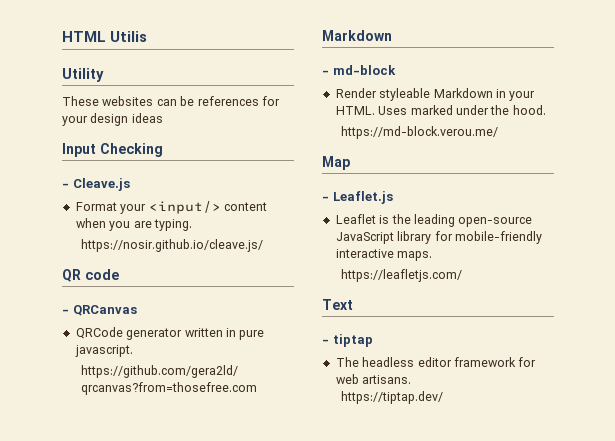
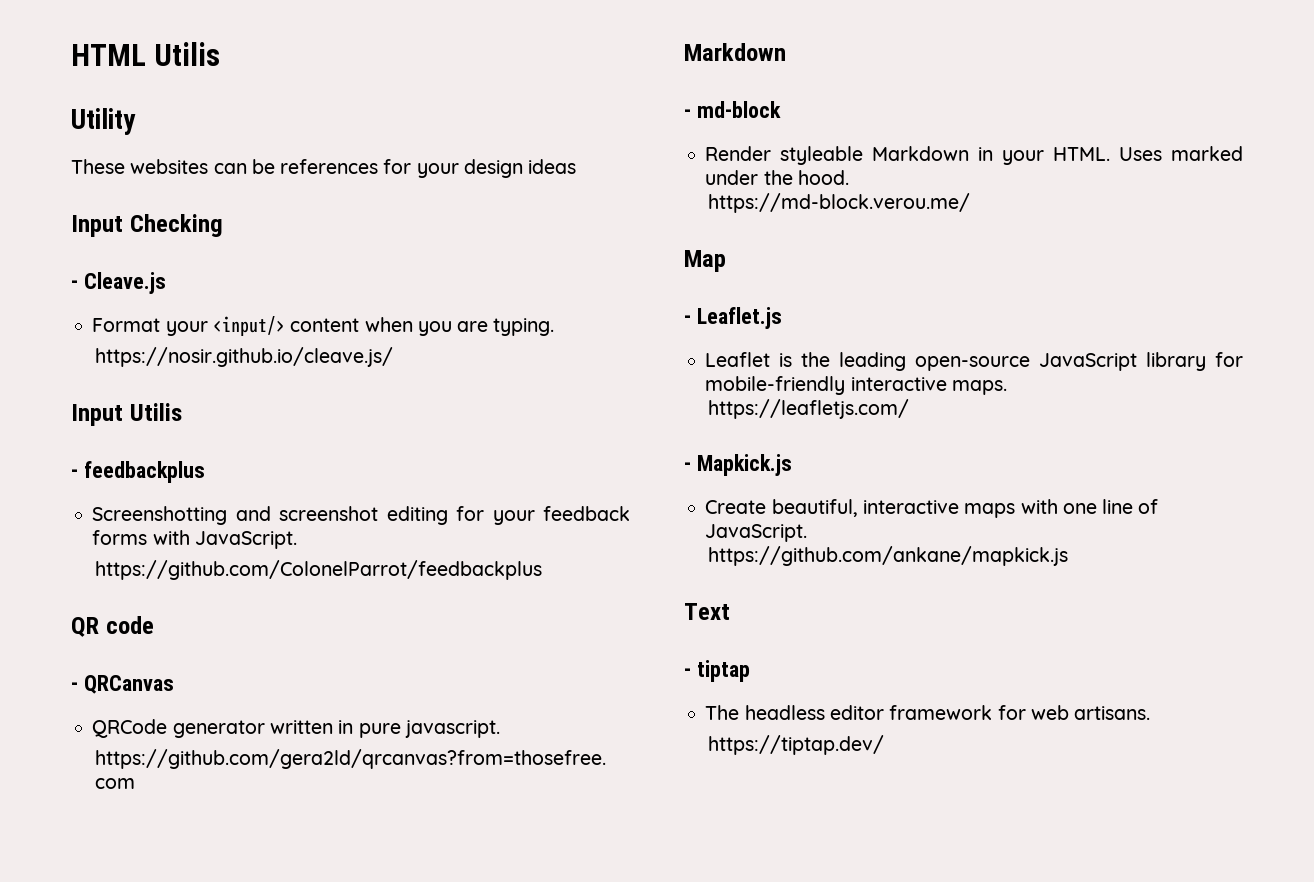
+ Input Utilis
+ - feedbackplus
+ Screenshotting and screenshot editing for your feedback forms with JavaScript.
+ https://github.com/ColonelParrot/feedbackplus
+ - Mapkick.js
+ Create beautiful, interactive maps with one line of JavaScript.
+ https://github.com/ankane/mapkick.js

